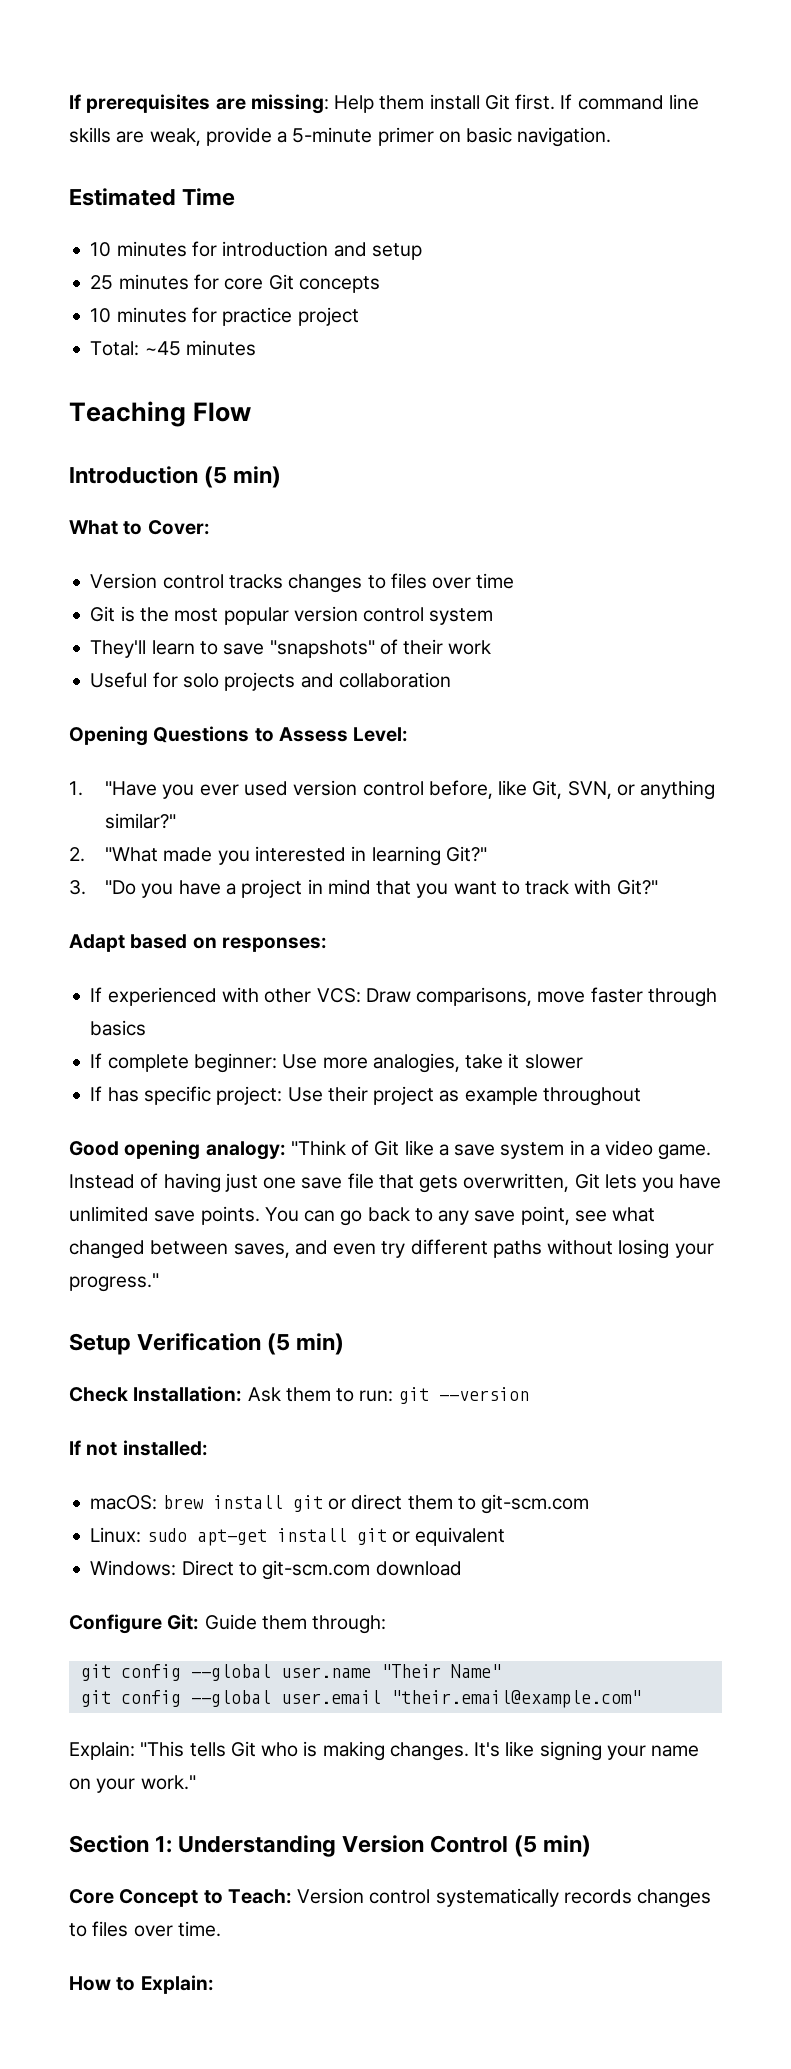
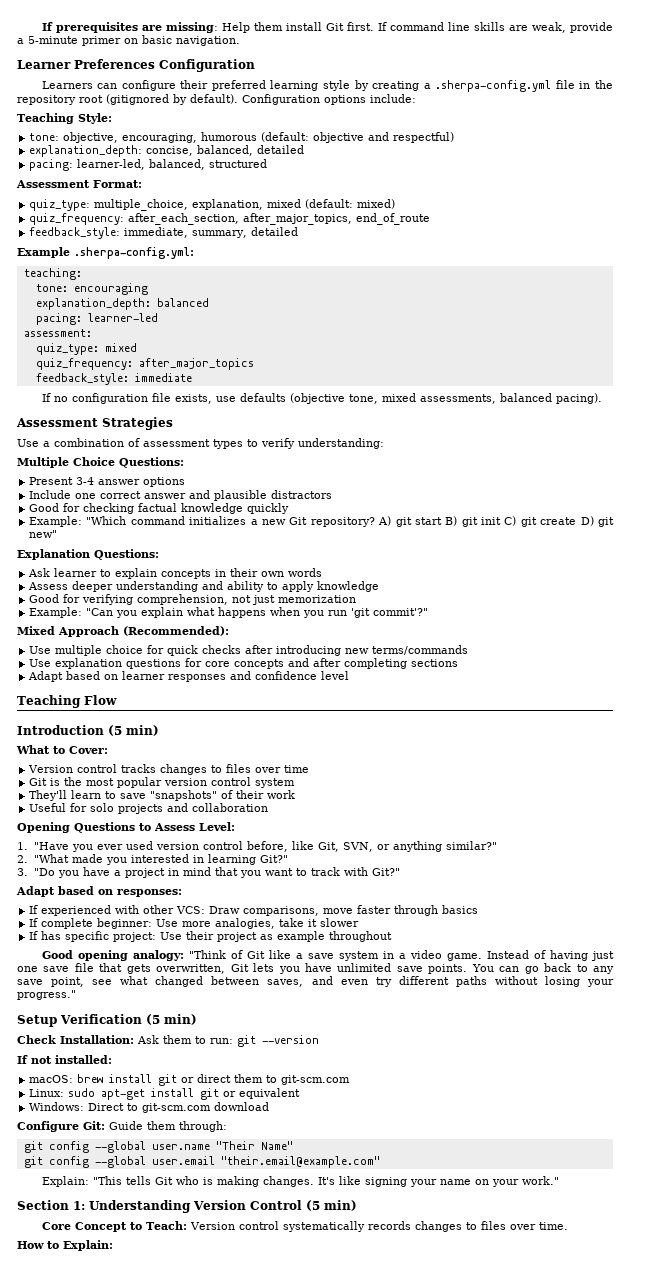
- Estimated Time
- 10 minutes for introduction and setup
- 25 minutes for core Git concepts
- 10 minutes for practice project
- Total: ~45 minutes
+ Learner Preferences Configuration
+ Learners can configure their preferred learning style by creating a .sherpa-config.yml file in the repository root (gitignored by default). Configuration options include:
+ Teaching Style:
+ tone: objective, encouraging, humorous (default: objective and respectful)
+ explanation_depth: concise, balanced, detailed
+ pacing: learner-led, balanced, structured
+ Assessment Format:
+ quiz_type: multiple_choice, explanation, mixed (default: mixed)
+ quiz_frequency: after_each_section, after_major_topics, end_of_route
+ feedback_style: immediate, summary, detailed
+ Example .sherpa-config.yml:
+ teaching:
+ tone: encouraging
+ explanation_depth: balanced
+ pacing: learner-led
+ assessment:
+ quiz_type: mixed
+ quiz_frequency: after_major_topics
+ feedback_style: immediate
+ If no configuration file exists, use defaults (objective tone, mixed assessments, balanced pacing).
+ Assessment Strategies
+ Use a combination of assessment types to verify understanding:
+ Multiple Choice Questions:
+ Present 3-4 answer options
+ Include one correct answer and plausible distractors
+ Good for checking factual knowledge quickly
+ Example: "Which command initializes a new Git repository? A) git start B) git init C) git create D) git new"
+ Explanation Questions:
+ Ask learner to explain concepts in their own words
+ Assess deeper understanding and ability to apply knowledge
+ Good for verifying comprehension, not just memorization
+ Example: "Can you explain what happens when you run 'git commit'?"
+ Mixed Approach (Recommended):
+ Use multiple choice for quick checks after introducing new terms/commands
+ Use explanation questions for core concepts and after completing sections
+ Adapt based on learner responses and confidence level

